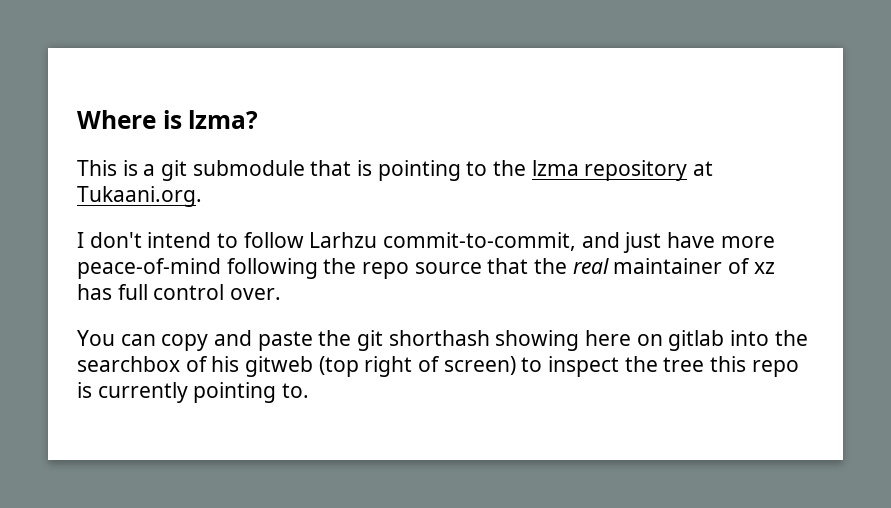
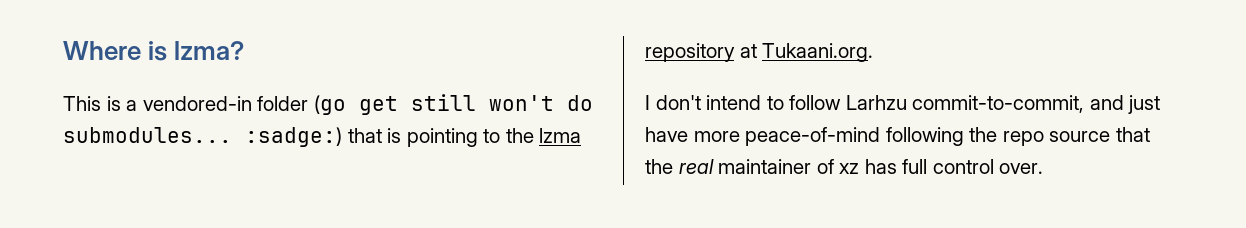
- This is a git submodule that is pointing to the lzma repository at Tukaani.org.
+ This is a vendored-in folder (go get still won't do submodules... :sadge:) that is pointing to the lzma repository at Tukaani.org.
- You can copy and paste the git shorthash showing here on gitlab into the searchbox of his gitweb (top right of screen) to inspect the tree this repo is currently pointing to.

